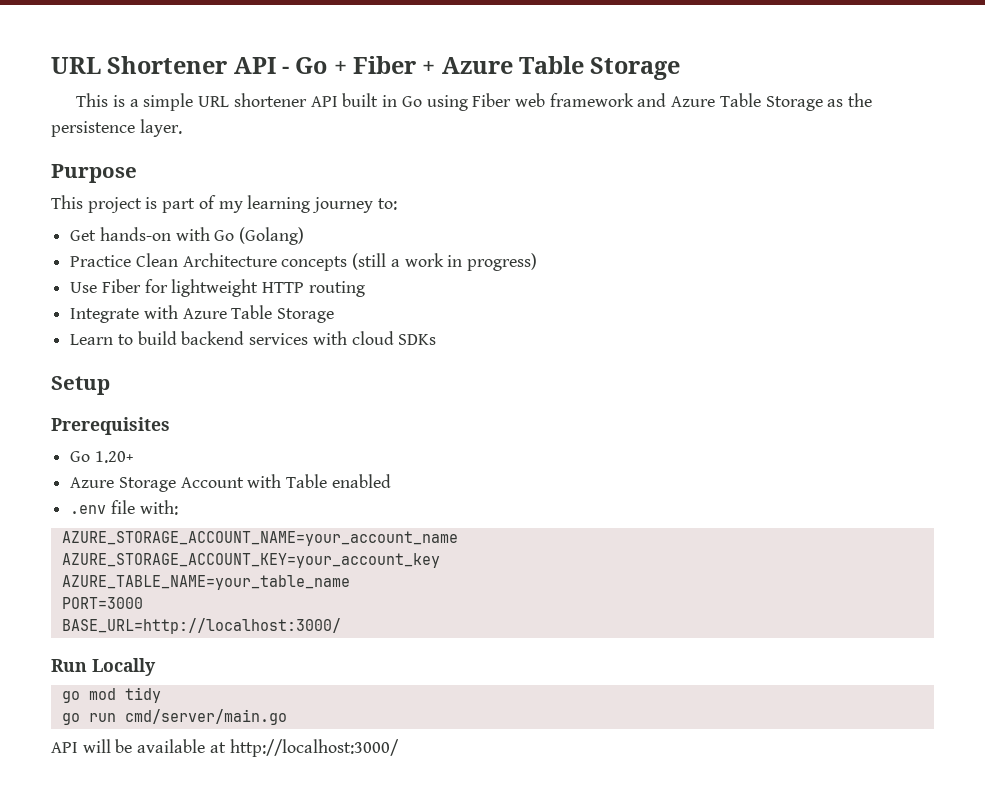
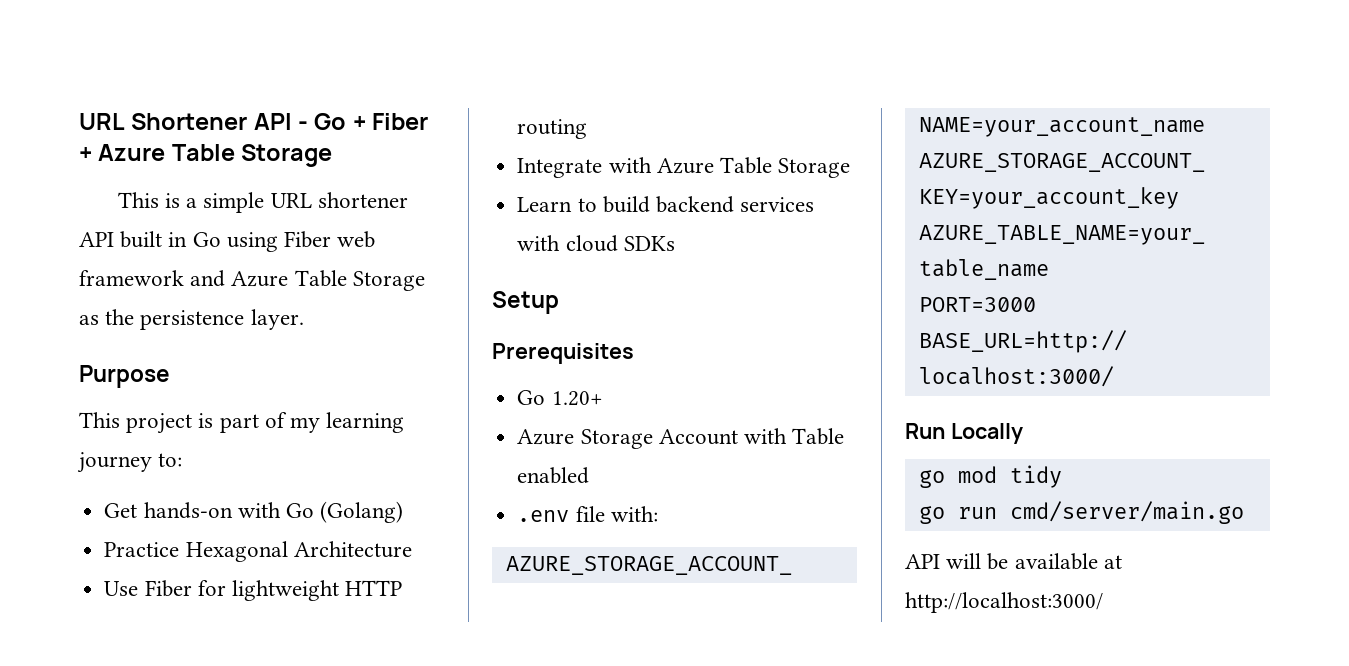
- Practice Clean Architecture concepts (still a work in progress)
+ Practice Hexagonal Architecture

